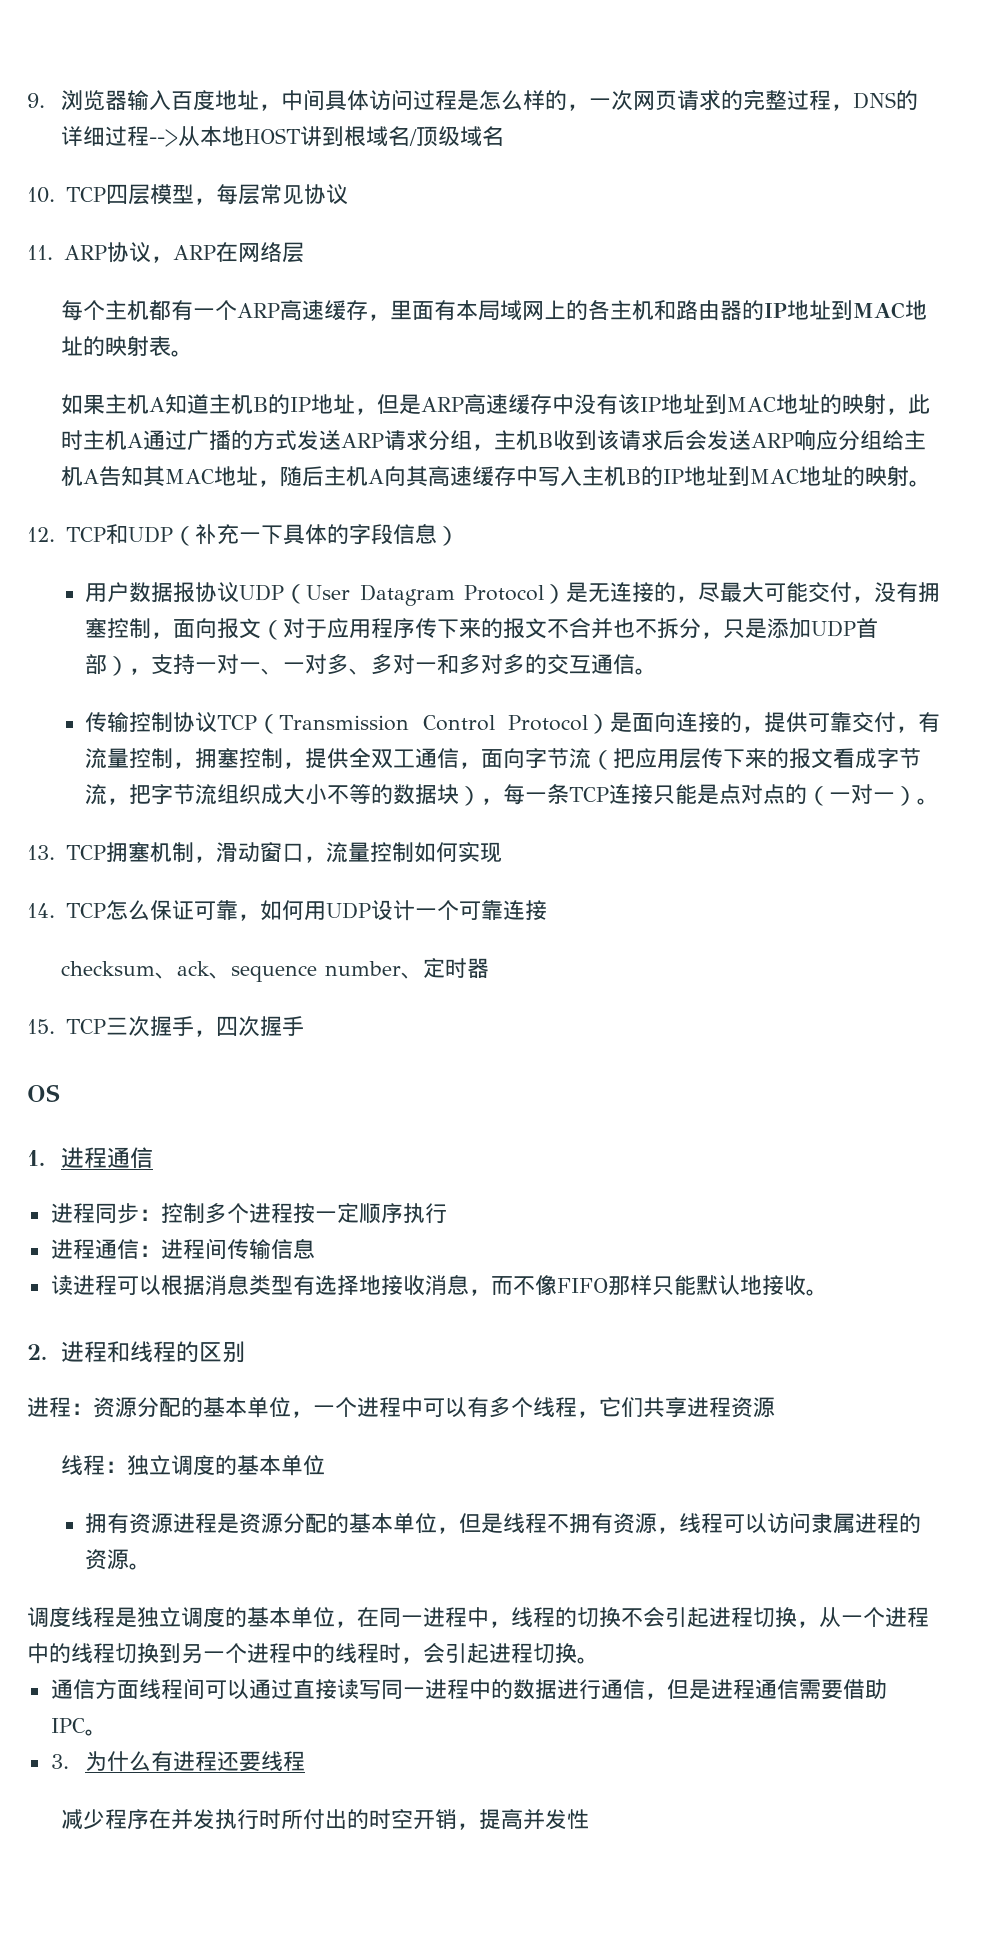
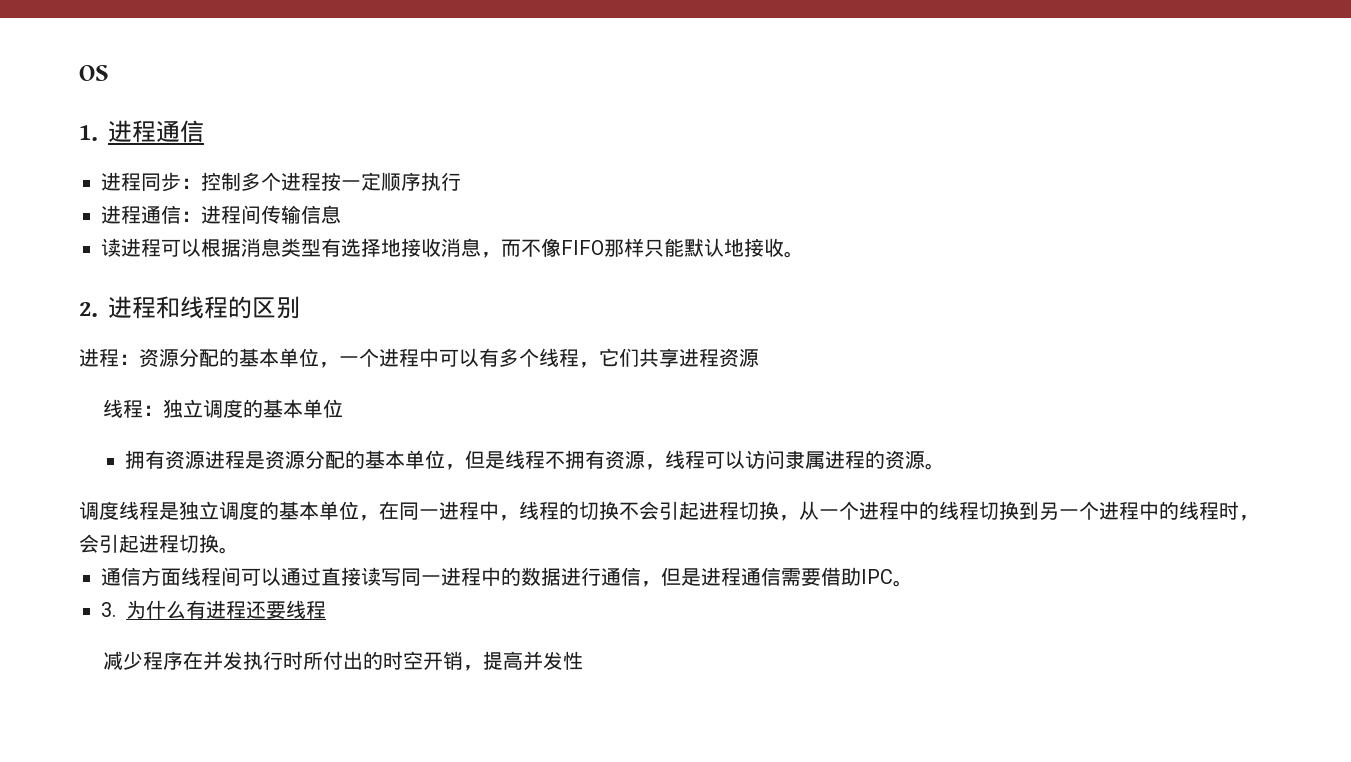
- 9.浏览器输入百度地址，中间具体访问过程是怎么样的，一次网页请求的完整过程，DNS的详细过程-->从本地HOST讲到根域名/顶级域名
- 10. TCP四层模型，每层常见协议
- 11. ARP协议，ARP在网络层
- 每个主机都有一个ARP高速缓存，里面有本局域网上的各主机和路由器的IP地址到MAC地址的映射表。
- 如果主机A知道主机B的IP地址，但是ARP高速缓存中没有该IP地址到MAC地址的映射，此时主机A通过广播的方式发送ARP请求分组，主机B收到该请求后会发送ARP响应分组给主机A告知其MAC地址，随后主机A向其高速缓存中写入主机B的IP地址到MAC地址的映射。
- 12. TCP和UDP（补充一下具体的字段信息）
- 用户数据报协议UDP（User Datagram Protocol）是无连接的，尽最大可能交付，没有拥塞控制，面向报文（对于应用程序传下来的报文不合并也不拆分，只是添加UDP首部），支持一对一、一对多、多对一和多对多的交互通信。
- 传输控制协议TCP（Transmission Control Protocol）是面向连接的，提供可靠交付，有流量控制，拥塞控制，提供全双工通信，面向字节流（把应用层传下来的报文看成字节流，把字节流组织成大小不等的数据块），每一条TCP连接只能是点对点的（一对一）。
- 13. TCP拥塞机制，滑动窗口，流量控制如何实现
- 14. TCP怎么保证可靠，如何用UDP设计一个可靠连接
- checksum、ack、sequence number、定时器
- 15. TCP三次握手，四次握手

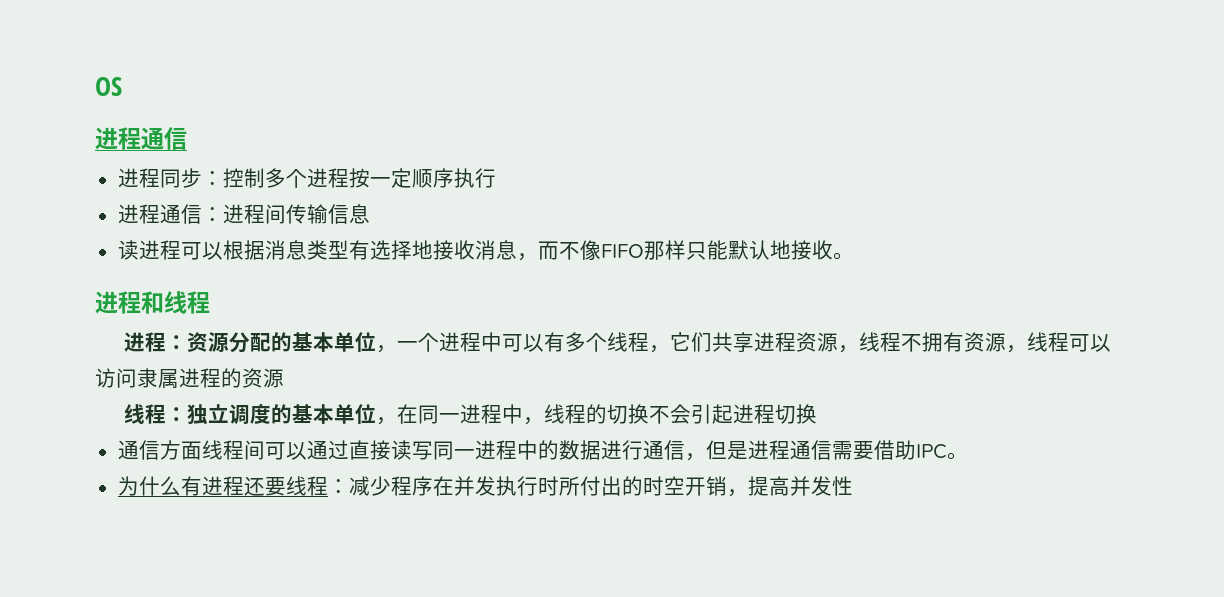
  OS
- 1.进程通信
+ 进程通信
- 2.进程和线程的区别
+ 进程和线程
- 进程：资源分配的基本单位，一个进程中可以有多个线程，它们共享进程资源
- 线程：独立调度的基本单位
- 拥有资源进程是资源分配的基本单位，但是线程不拥有资源，线程可以访问隶属进程的资源。
- 调度线程是独立调度的基本单位，在同一进程中，线程的切换不会引起进程切换，从一个进程中的线程切换到另一个进程中的线程时，会引起进程切换。
+ 进程：资源分配的基本单位，一个进程中可以有多个线程，它们共享进程资源，线程不拥有资源，线程可以访问隶属进程的资源
+ 线程：独立调度的基本单位，在同一进程中，线程的切换不会引起进程切换
- 3.为什么有进程还要线程
- 减少程序在并发执行时所付出的时空开销，提高并发性
+ 为什么有进程还要线程：减少程序在并发执行时所付出的时空开销，提高并发性

